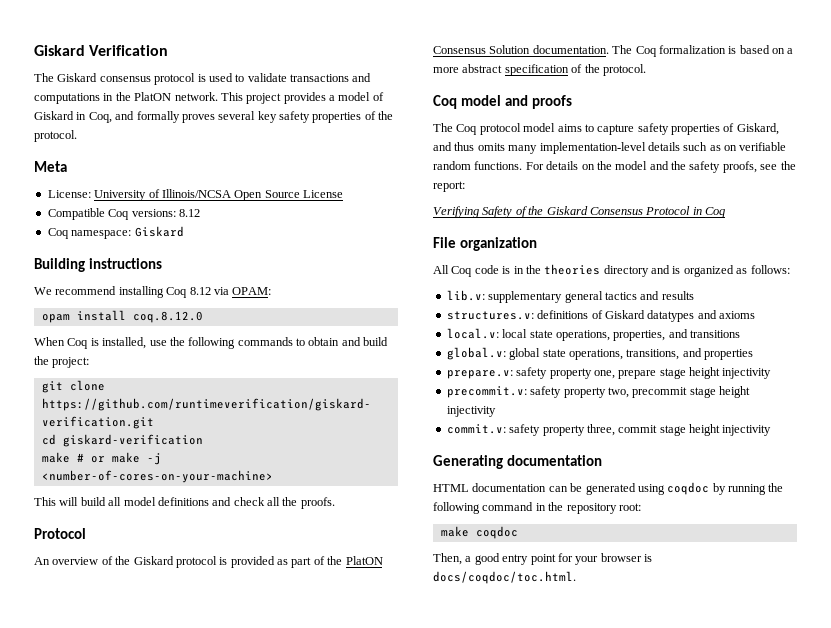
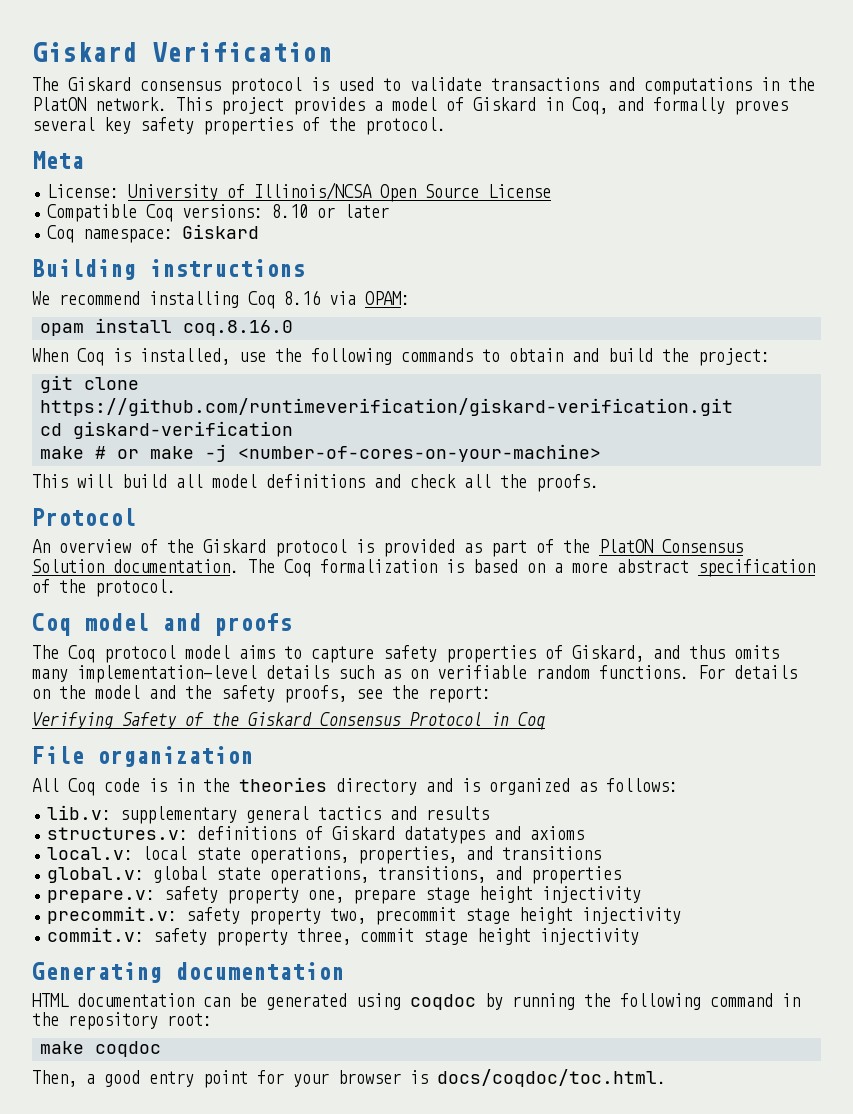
- Compatible Coq versions: 8.12
+ Compatible Coq versions: 8.10 or later
- We recommend installing Coq 8.12 via OPAM:
+ We recommend installing Coq 8.16 via OPAM:
- opam install coq.8.12.0
+ opam install coq.8.16.0

